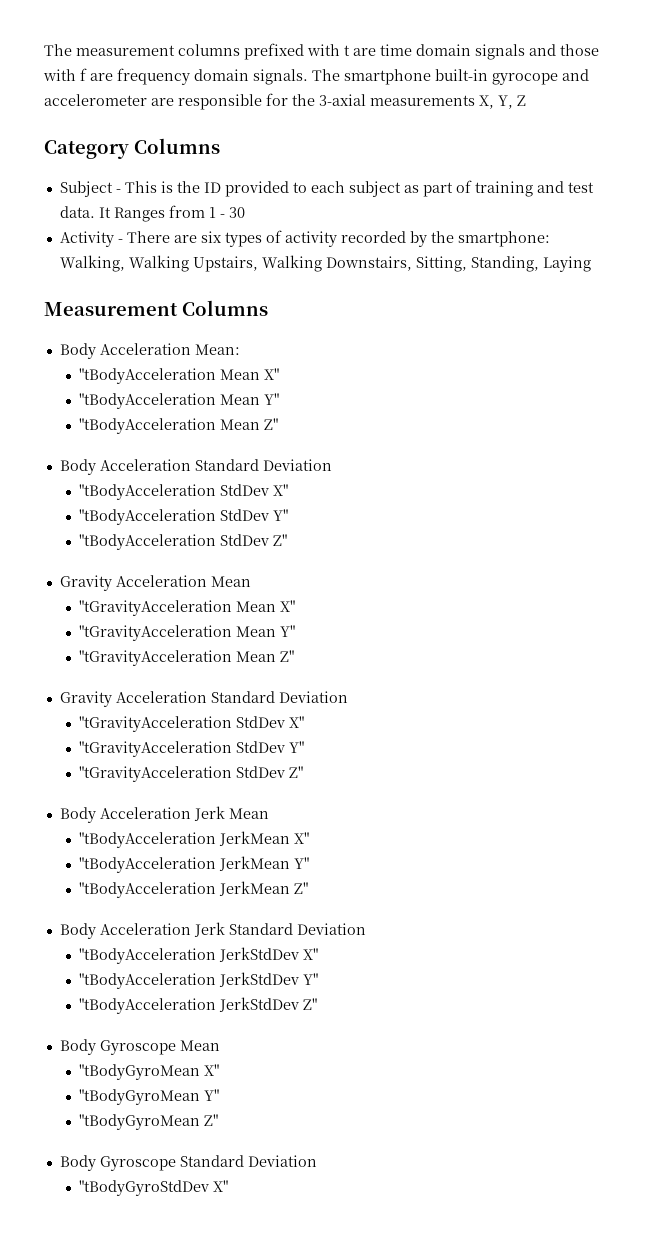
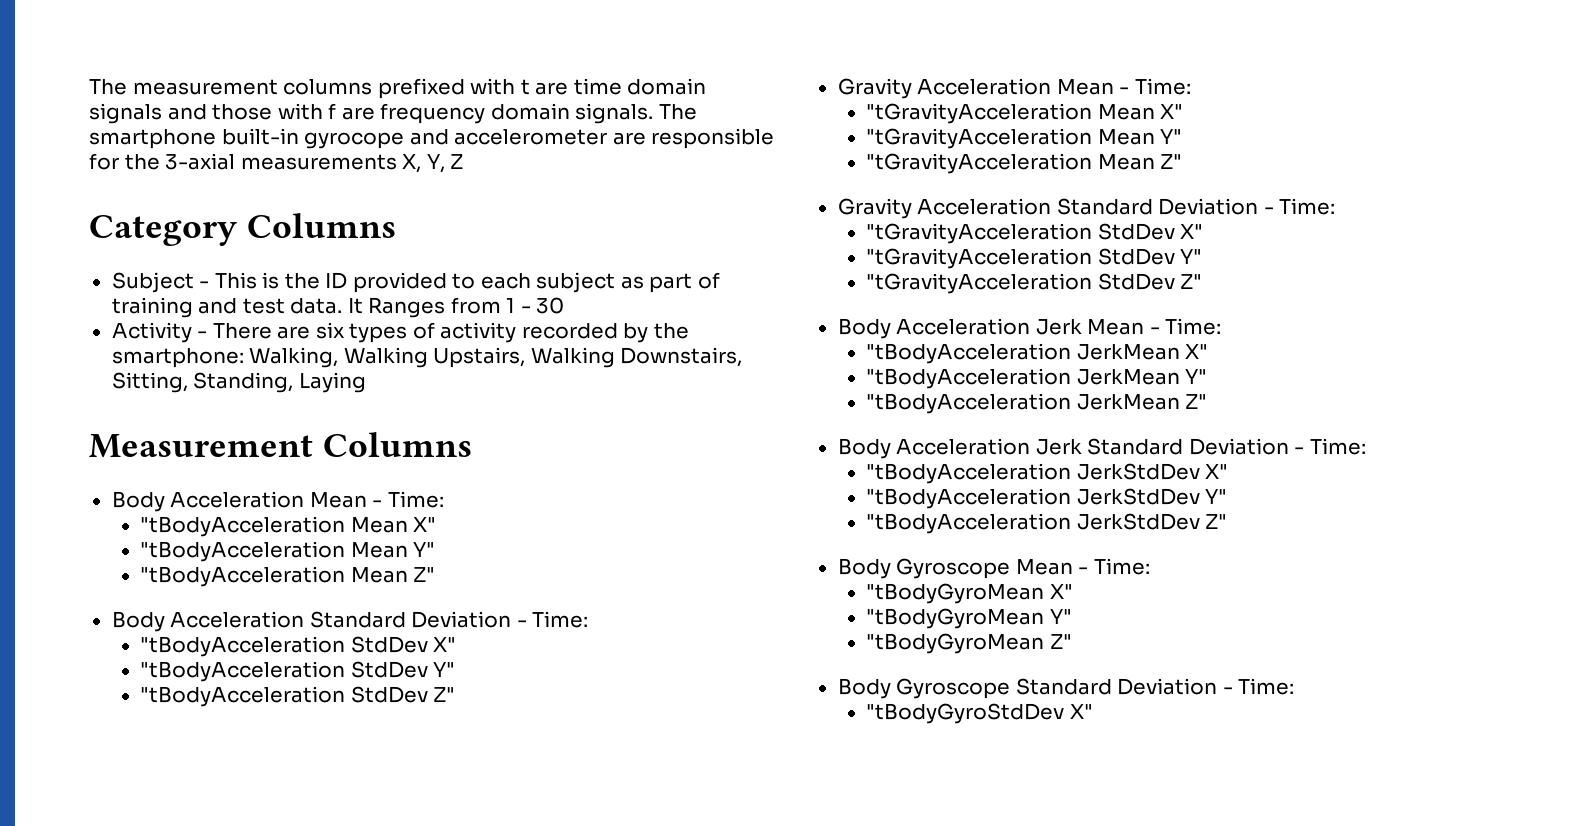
- Body Acceleration Mean:
+ Body Acceleration Mean - Time:
- Body Acceleration Standard Deviation
+ Body Acceleration Standard Deviation - Time:
- Gravity Acceleration Mean
+ Gravity Acceleration Mean - Time:
- Gravity Acceleration Standard Deviation
+ Gravity Acceleration Standard Deviation - Time:
- Body Acceleration Jerk Mean
+ Body Acceleration Jerk Mean - Time:
- Body Acceleration Jerk Standard Deviation
+ Body Acceleration Jerk Standard Deviation - Time:
- Body Gyroscope Mean
+ Body Gyroscope Mean - Time:
- Body Gyroscope Standard Deviation
+ Body Gyroscope Standard Deviation - Time:

